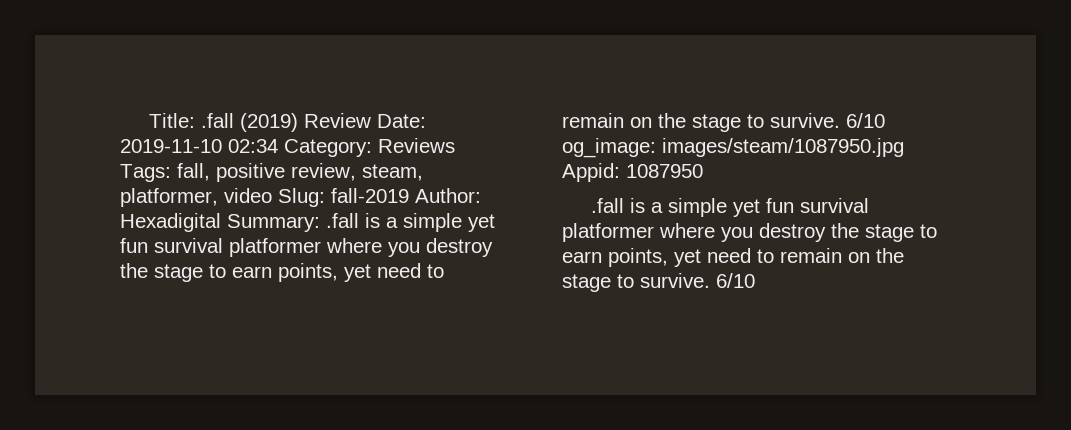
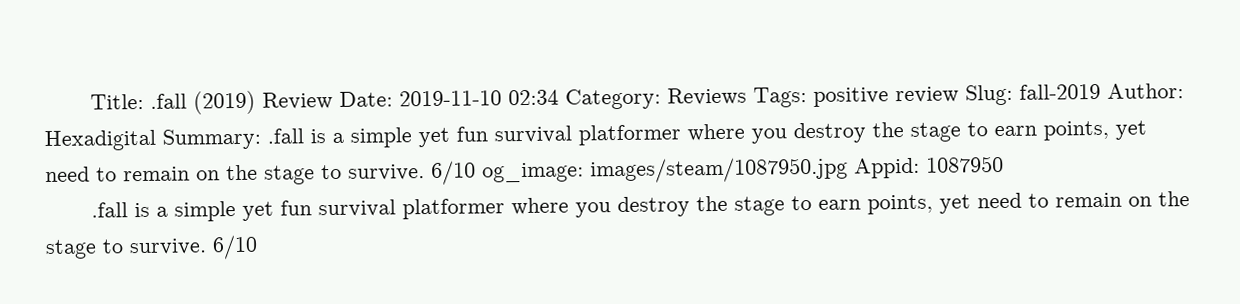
- Title: .fall (2019) Review Date: 2019-11-10 02:34 Category: Reviews Tags: fall, positive review, steam, platformer, video Slug: fall-2019 Author: Hexadigital Summary: .fall is a simple yet fun survival platformer where you destroy the stage to earn points, yet need to remain on the stage to survive.
+ Title: .fall (2019) Review Date: 2019-11-10 02:34 Category: Reviews Tags: positive review Slug: fall-2019 Author: Hexadigital Summary: .fall is a simple yet fun survival platformer where you destroy the stage to earn points, yet need to remain on the stage to survive.

